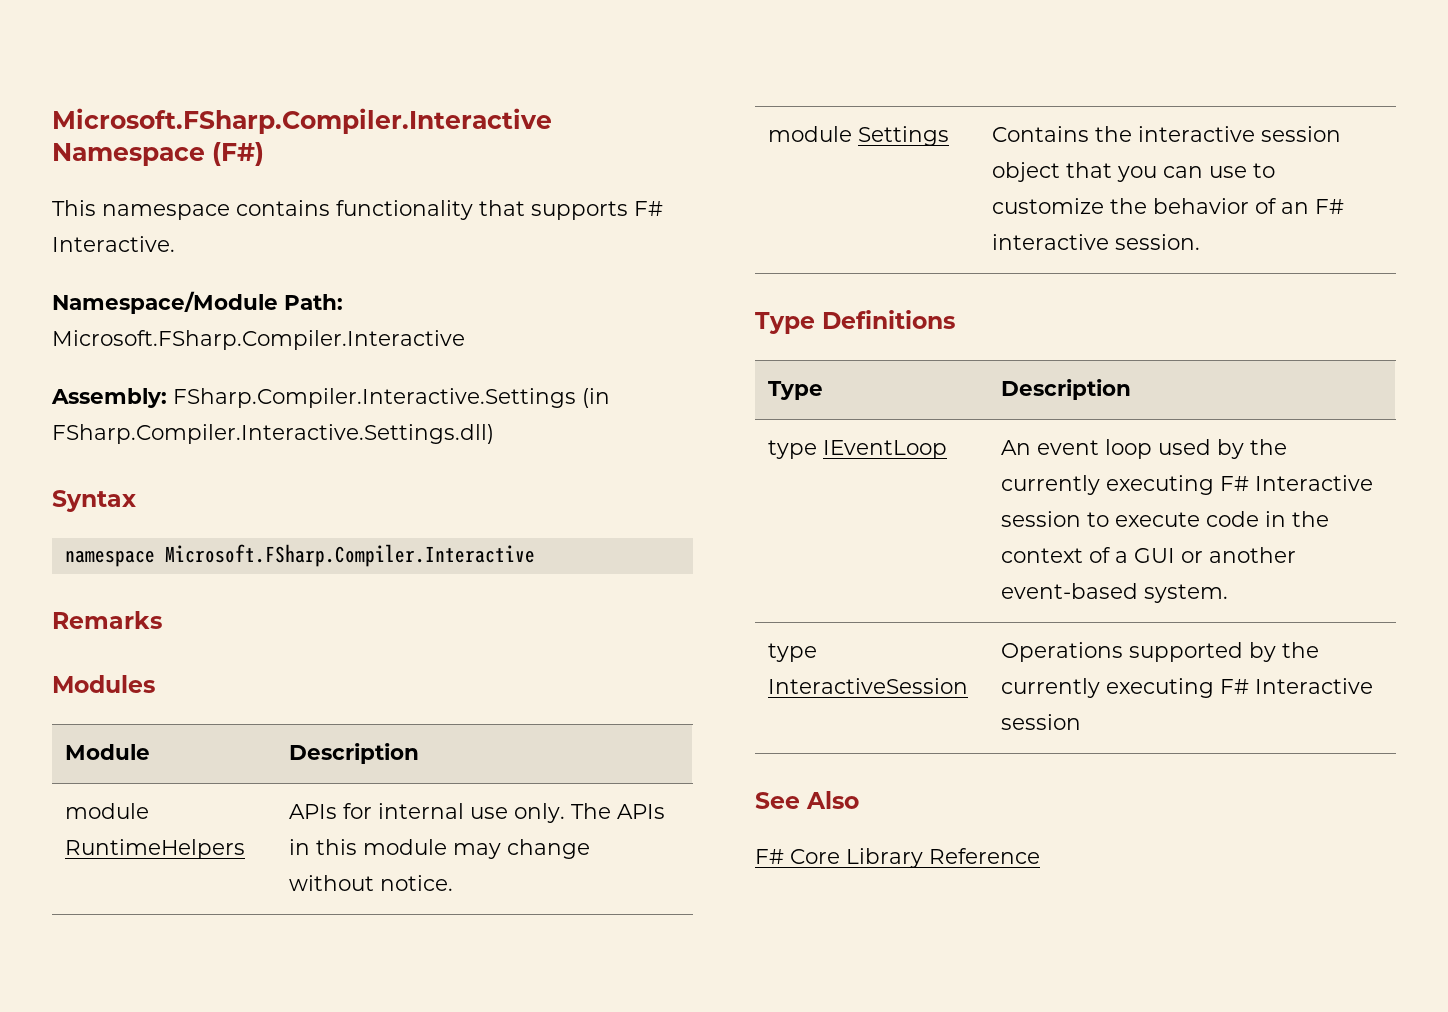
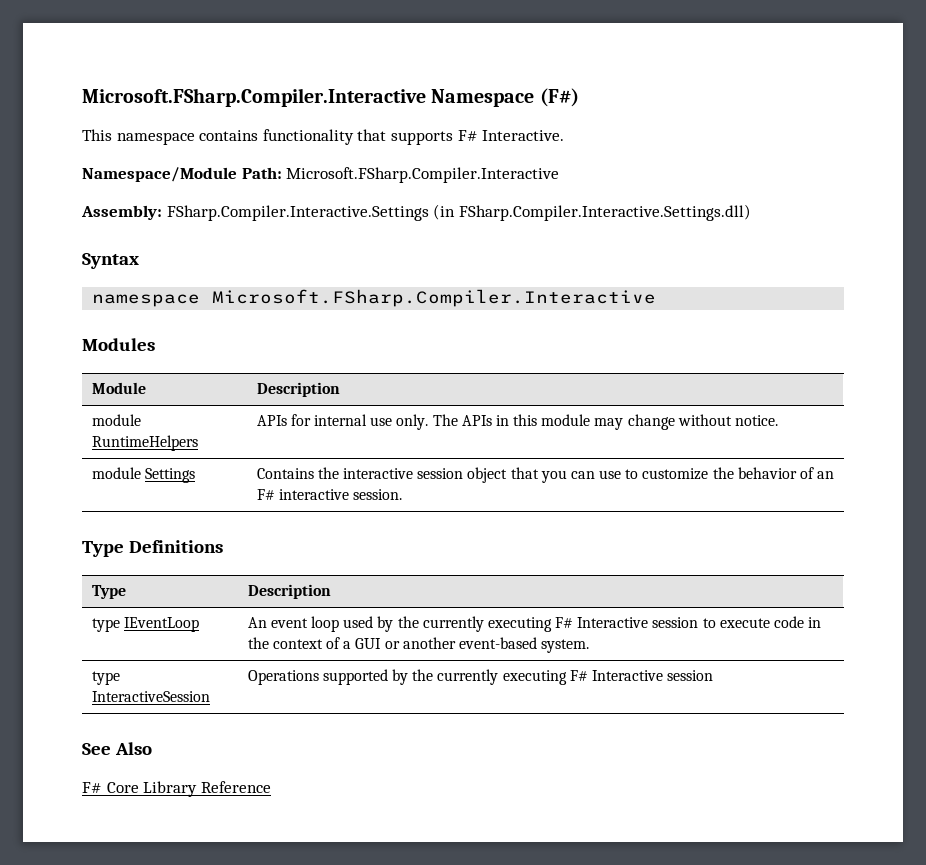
- Remarks

